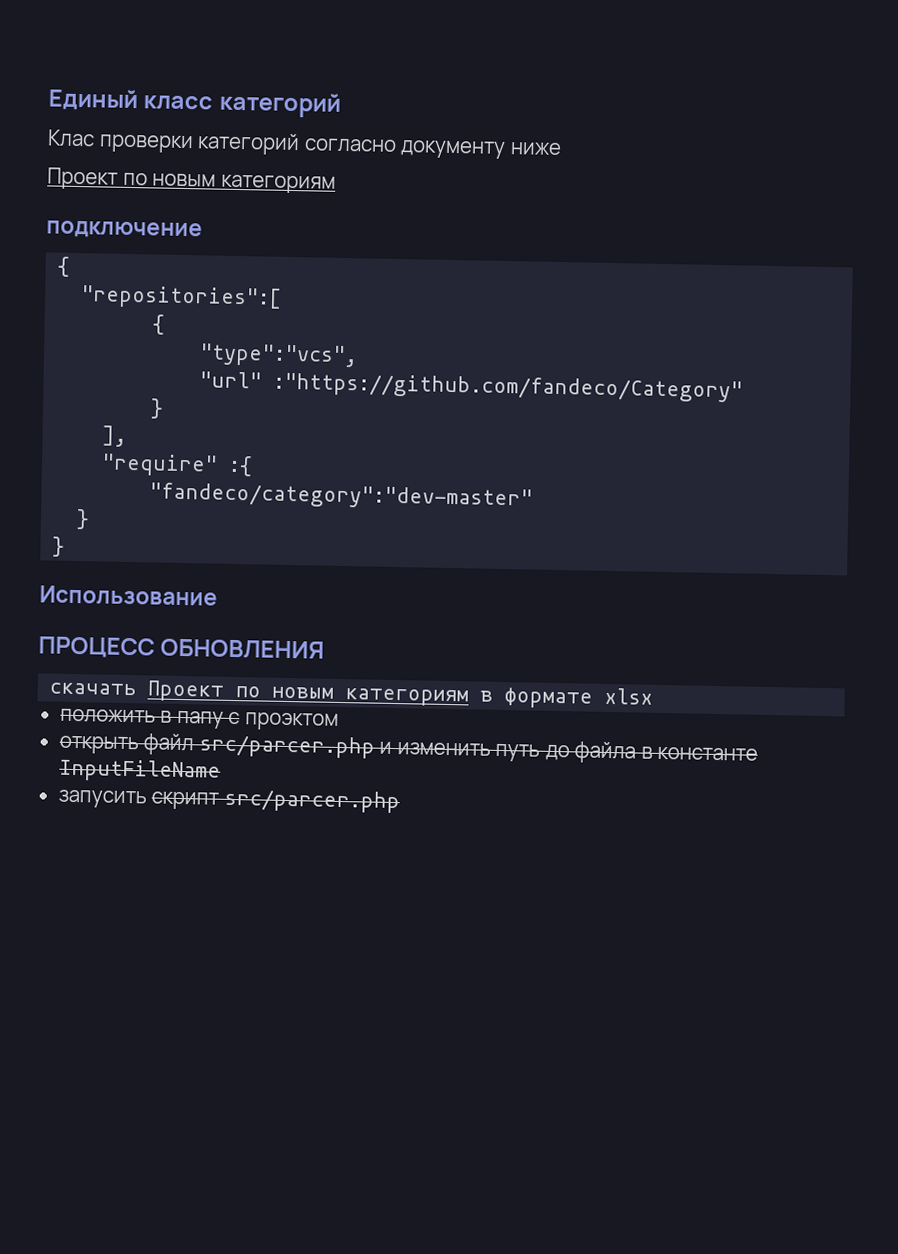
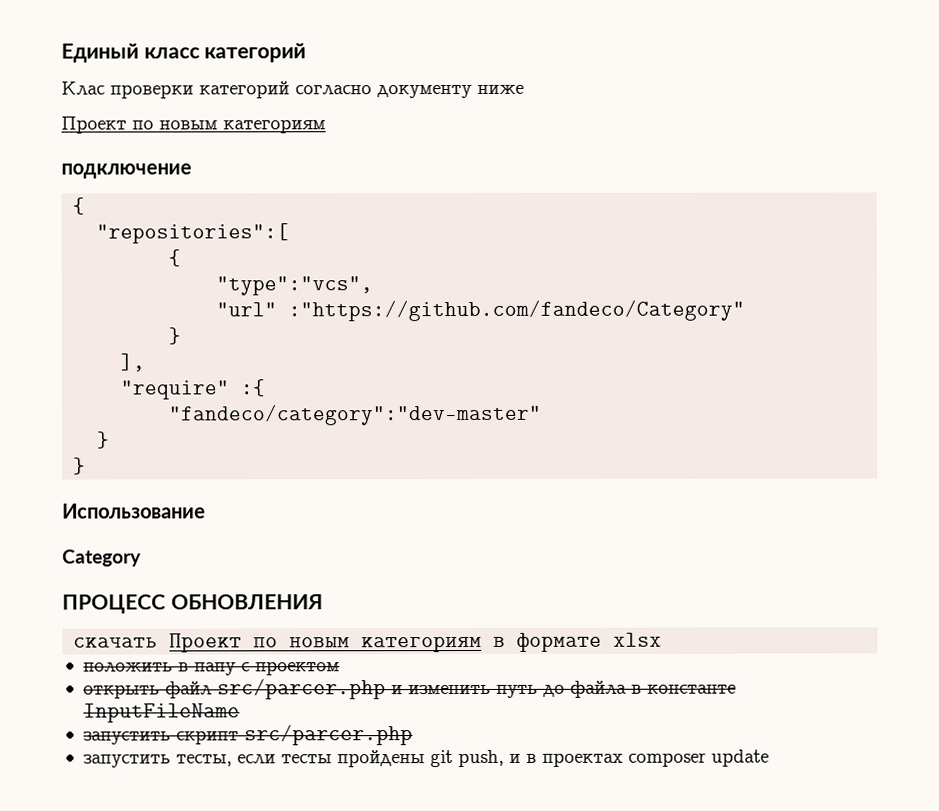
+ Category
- положить в папу с проэктом
+ положить в папу с проектом
- запусить скрипт src/parcer.php
+ запустить скрипт src/parcer.php
+ запустить тесты, если тесты пройдены git push, и в проектах composer update

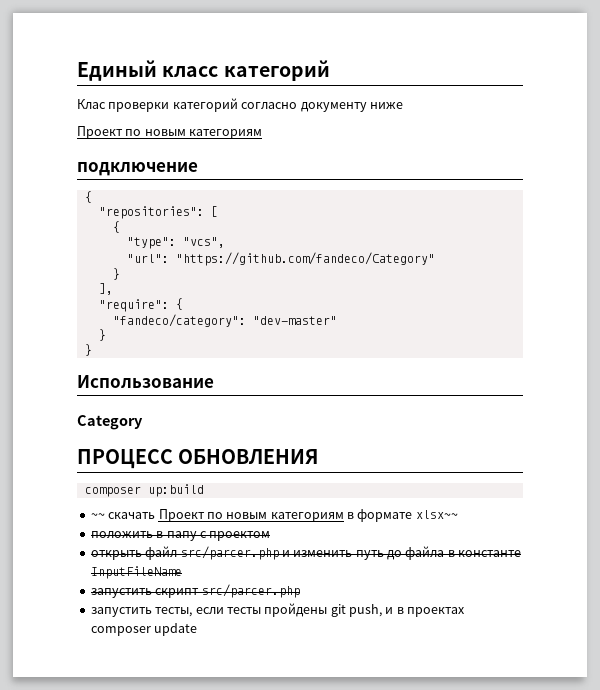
- "repositories":[
+ "repositories": [
  {
- "type":"vcs",
- "url" :"https://github.com/fandeco/Category"
+ "type": "vcs",
+ "url": "https://github.com/fandeco/Category"
  }
  ],
- "require" :{
- "fandeco/category":"dev-master"
+ "require": {
+ "fandeco/category": "dev-master"
- скачать Проект по новым категориям в формате xlsx
+ composer up:build
+ ~~ скачать Проект по новым категориям в формате xlsx~~

